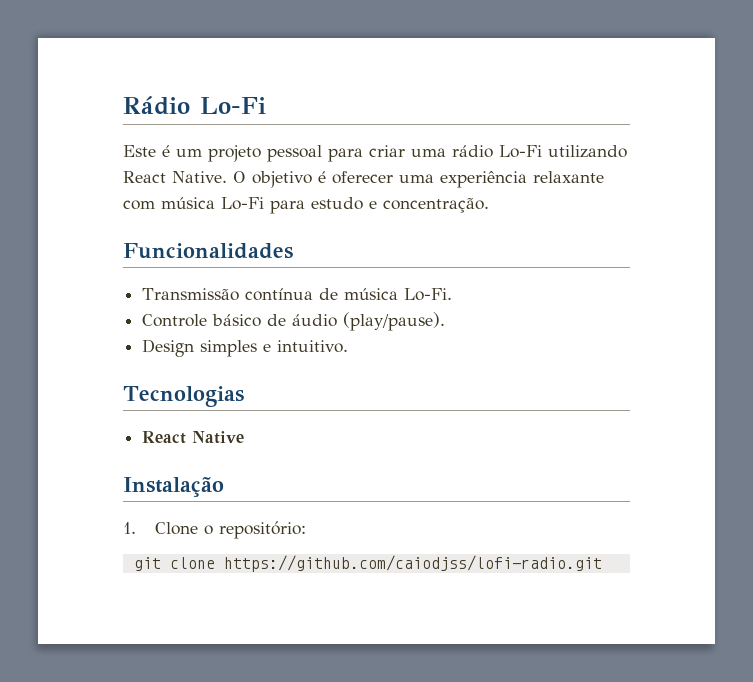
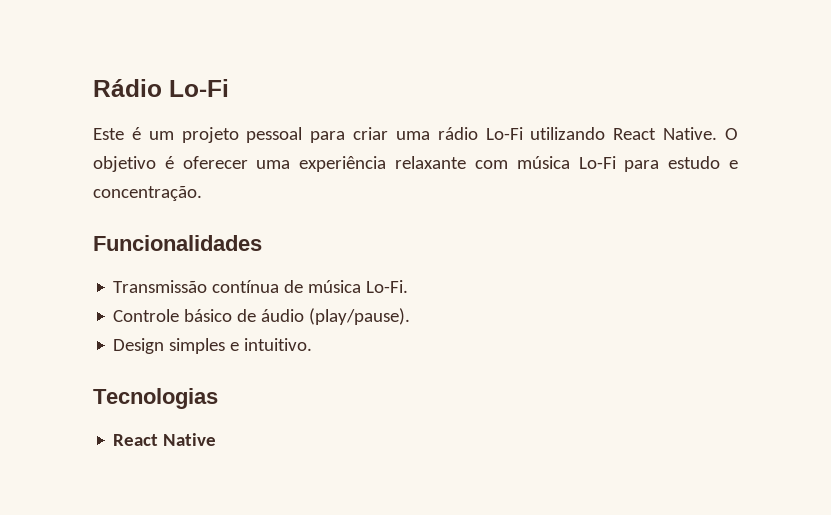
- Instalação
- 1. Clone o repositório:
- git clone https://github.com/caiodjss/lofi-radio.git

